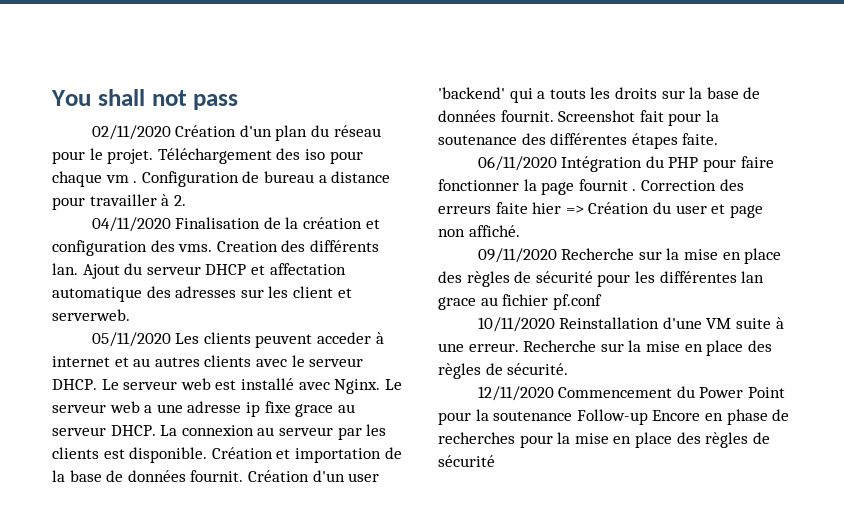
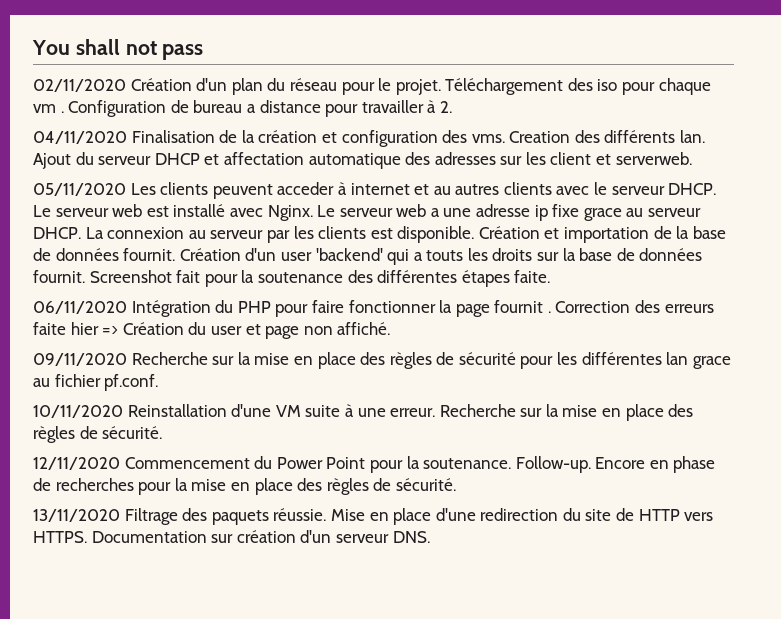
- 09/11/2020 Recherche sur la mise en place des règles de sécurité pour les différentes lan grace au fichier pf.conf
+ 09/11/2020 Recherche sur la mise en place des règles de sécurité pour les différentes lan grace au fichier pf.conf.
- 12/11/2020 Commencement du Power Point pour la soutenance Follow-up Encore en phase de recherches pour la mise en place des règles de sécurité
+ 12/11/2020 Commencement du Power Point pour la soutenance. Follow-up. Encore en phase de recherches pour la mise en place des règles de sécurité.
+ 13/11/2020 Filtrage des paquets réussie. Mise en place d'une redirection du site de HTTP vers HTTPS. Documentation sur création d'un serveur DNS.

